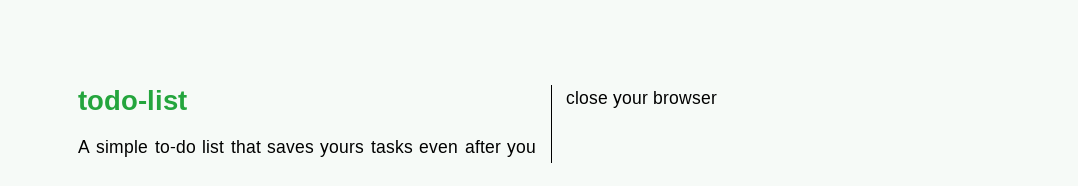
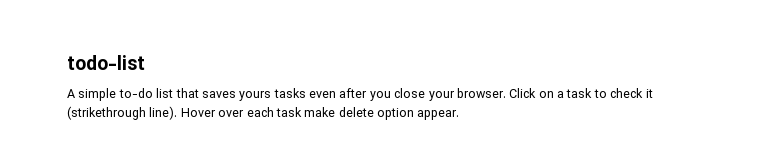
- A simple to-do list that saves yours tasks even after you close your browser
+ A simple to-do list that saves yours tasks even after you close your browser. Click on a task to check it (strikethrough line). Hover over each task make delete option appear.

